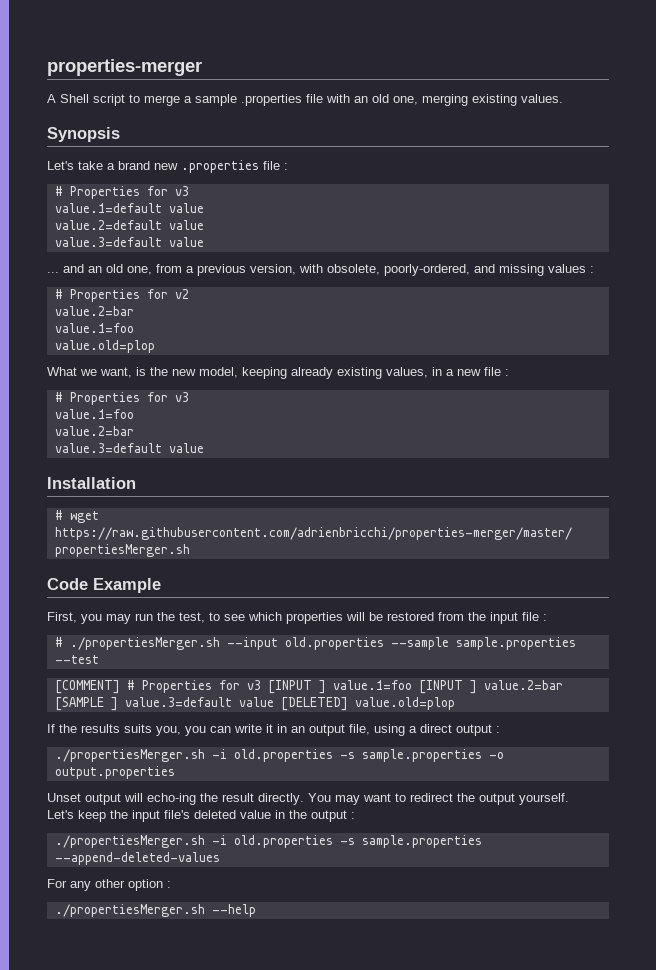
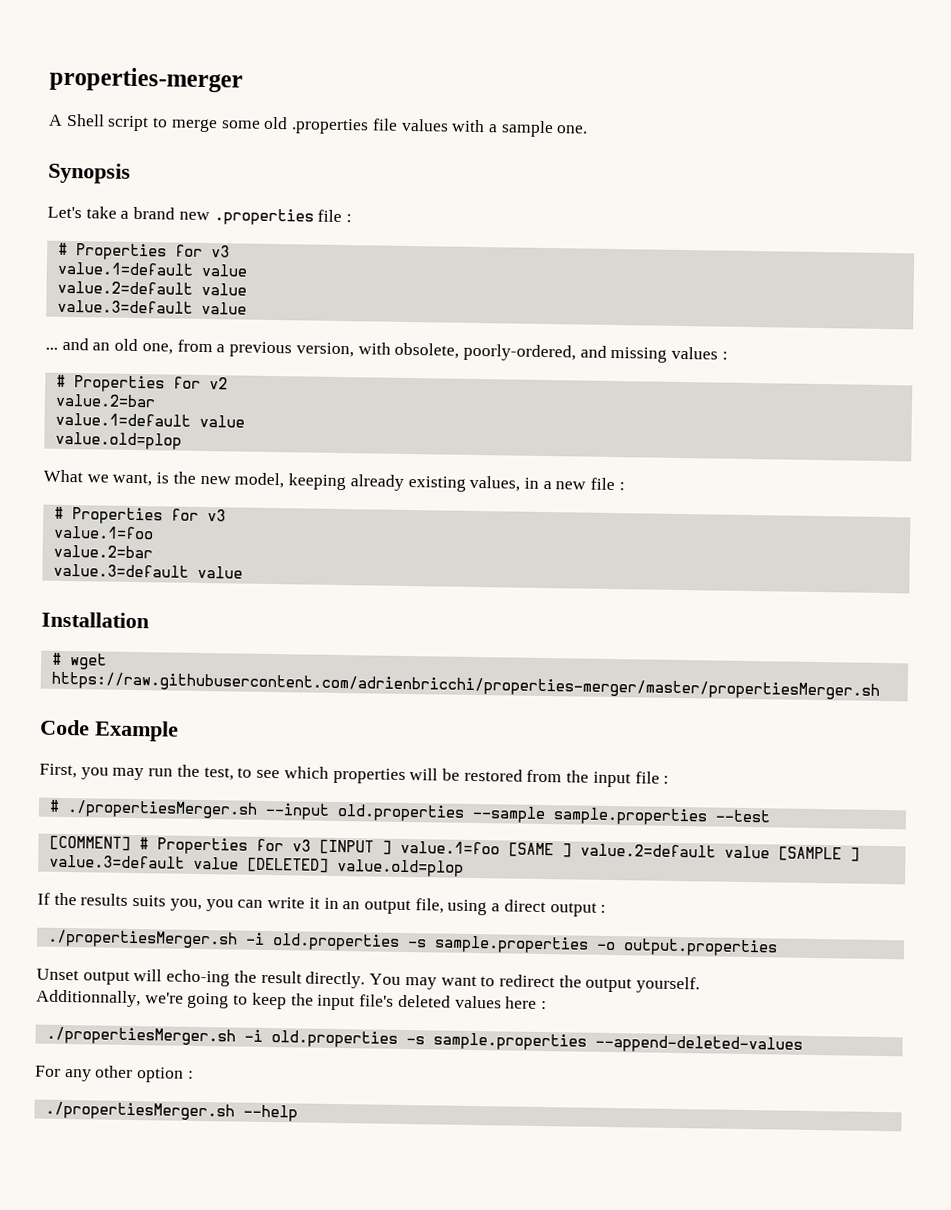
- A Shell script to merge a sample .properties file with an old one, merging existing values.
+ A Shell script to merge some old .properties file values with a sample one.
  # Properties for v2
  value.2=bar
- value.1=foo
+ value.1=default value
- [COMMENT] # Properties for v3 [INPUT ] value.1=foo [INPUT ] value.2=bar [SAMPLE ] value.3=default value [DELETED] value.old=plop
+ [COMMENT] # Properties for v3 [INPUT ] value.1=foo [SAME ] value.2=default value [SAMPLE ] value.3=default value [DELETED] value.old=plop
- Let's keep the input file's deleted value in the output :
+ Additionnally, we're going to keep the input file's deleted values here :

